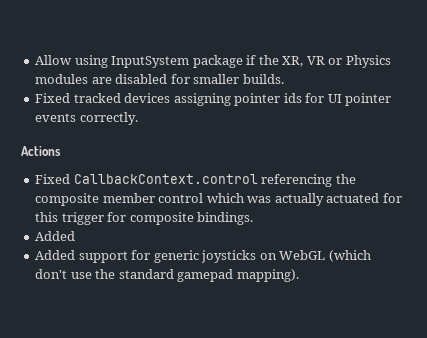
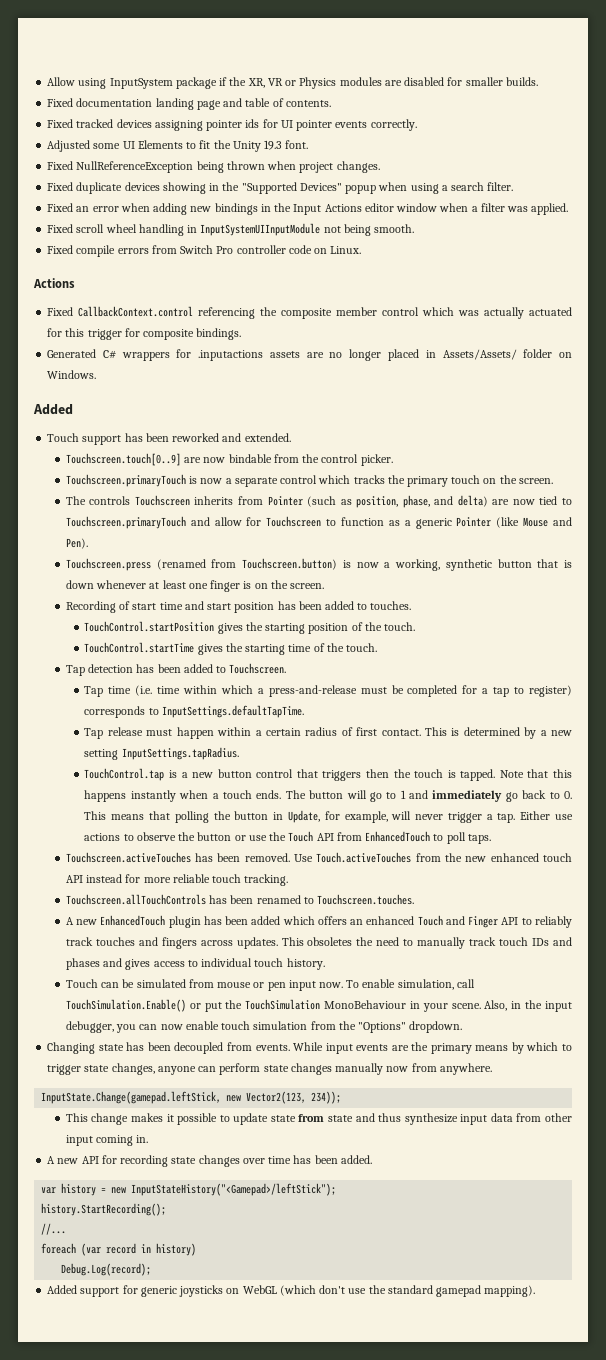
+ Fixed documentation landing page and table of contents.
+ Adjusted some UI Elements to fit the Unity 19.3 font.
+ Fixed NullReferenceException being thrown when project changes.
+ Fixed duplicate devices showing in the "Supported Devices" popup when using a search filter.
+ Fixed an error when adding new bindings in the Input Actions editor window when a filter was applied.
+ Fixed scroll wheel handling in InputSystemUIInputModule not being smooth.
+ Fixed compile errors from Switch Pro controller code on Linux.
  Fixed CallbackContext.control referencing the composite member control which was actually actuated for this trigger for composite bindings.
+ Generated C# wrappers for .inputactions assets are no longer placed in Assets/Assets/ folder on Windows.
  Added
+ Touch support has been reworked and extended.
+ Touchscreen.touch[0..9] are now bindable from the control picker.
+ Touchscreen.primaryTouch is now a separate control which tracks the primary touch on the screen.
+ The controls Touchscreen inherits from Pointer (such as position, phase, and delta) are now tied to Touchscreen.primaryTouch and allow for Touchscreen to function as a generic Pointer (like Mouse and Pen).
+ Touchscreen.press (renamed from Touchscreen.button) is now a working, synthetic button that is down whenever at least one finger is on the screen.
+ Recording of start time and start position has been added to touches.
+ TouchControl.startPosition gives the starting position of the touch.
+ TouchControl.startTime gives the starting time of the touch.
+ Tap detection has been added to Touchscreen.
+ Tap time (i.e. time within which a press-and-release must be completed for a tap to register) corresponds to InputSettings.defaultTapTime.
+ Tap release must happen within a certain radius of first contact. This is determined by a new setting InputSettings.tapRadius.
+ TouchControl.tap is a new button control that triggers then the touch is tapped. Note that this happens instantly when a touch ends. The button will go to 1 and immediately go back to 0. This means that polling the button in Update, for example, will never trigger a tap. Either use actions to observe the button or use the Touch API from EnhancedTouch to poll taps.
+ Touchscreen.activeTouches has been removed. Use Touch.activeTouches from the new enhanced touch API instead for more reliable touch tracking.
+ Touchscreen.allTouchControls has been renamed to Touchscreen.touches.
+ A new EnhancedTouch plugin has been added which offers an enhanced Touch and Finger API to reliably track touches and fingers across updates. This obsoletes the need to manually track touch IDs and phases and gives access to individual touch history.
+ Touch can be simulated from mouse or pen input now. To enable simulation, call TouchSimulation.Enable() or put the TouchSimulation MonoBehaviour in your scene. Also, in the input debugger, you can now enable touch simulation from the "Options" dropdown.
+ Changing state has been decoupled from events. While input events are the primary means by which to trigger state changes, anyone can perform state changes manually now from anywhere.
+ InputState.Change(gamepad.leftStick, new Vector2(123, 234));
+ This change makes it possible to update state from state and thus synthesize input data from other input coming in.
+ A new API for recording state changes over time has been added.
+ var history = new InputStateHistory("<Gamepad>/leftStick");
+ history.StartRecording();
+ //...
+ foreach (var record in history)
+ Debug.Log(record);

